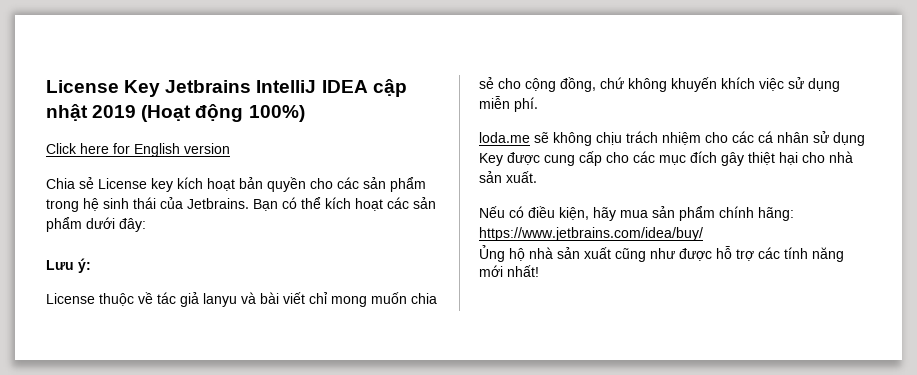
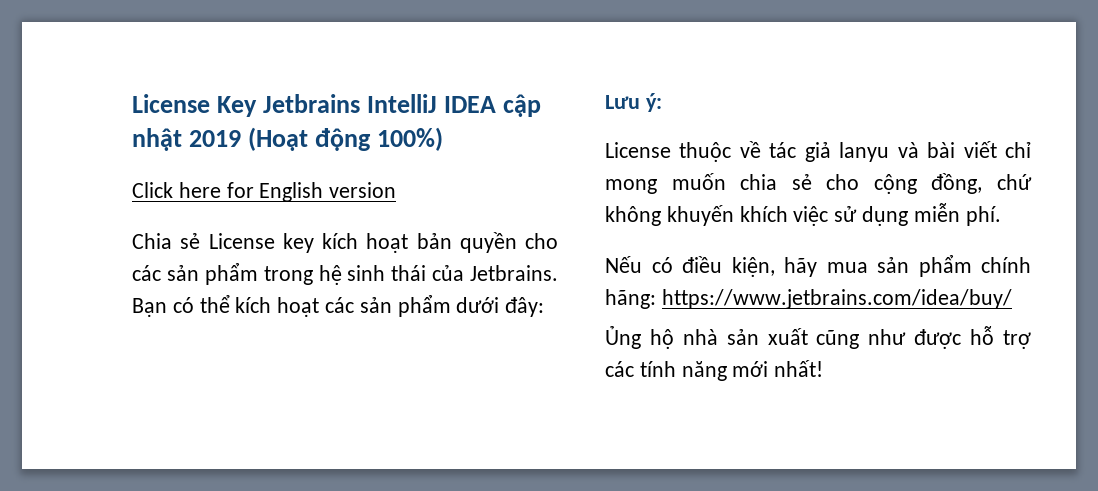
- loda.me sẽ không chịu trách nhiệm cho các cá nhân sử dụng Key được cung cấp cho các mục đích gây thiệt hại cho nhà sản xuất.

